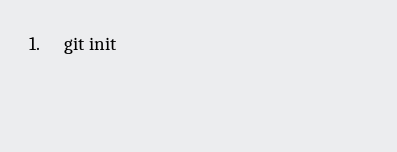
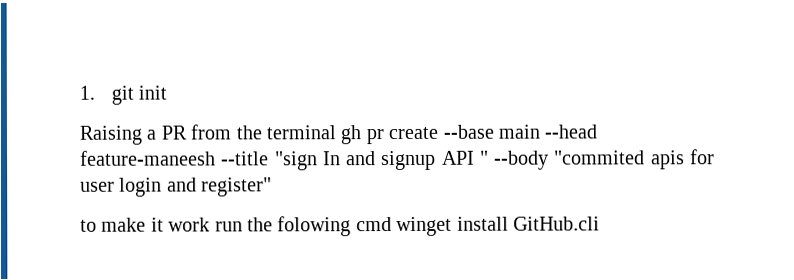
+ Raising a PR from the terminal gh pr create --base main --head feature-maneesh --title "sign In and signup API " --body "commited apis for user login and register"
+ to make it work run the folowing cmd winget install GitHub.cli

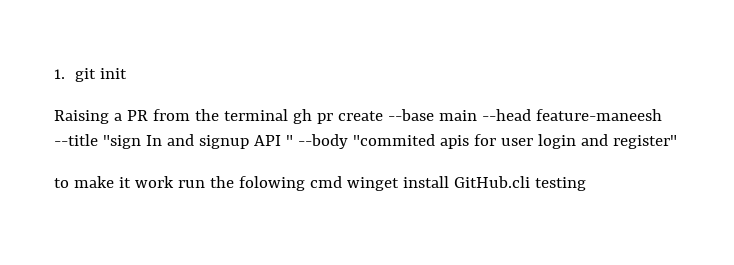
- to make it work run the folowing cmd winget install GitHub.cli
+ to make it work run the folowing cmd winget install GitHub.cli testing

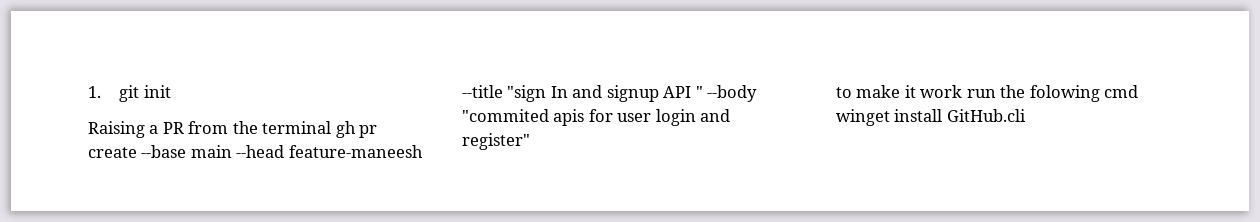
- to make it work run the folowing cmd winget install GitHub.cli testing
+ to make it work run the folowing cmd winget install GitHub.cli

